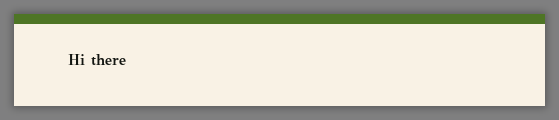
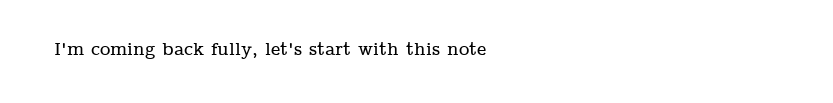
- Hi there
+ I'm coming back fully, let's start with this note

